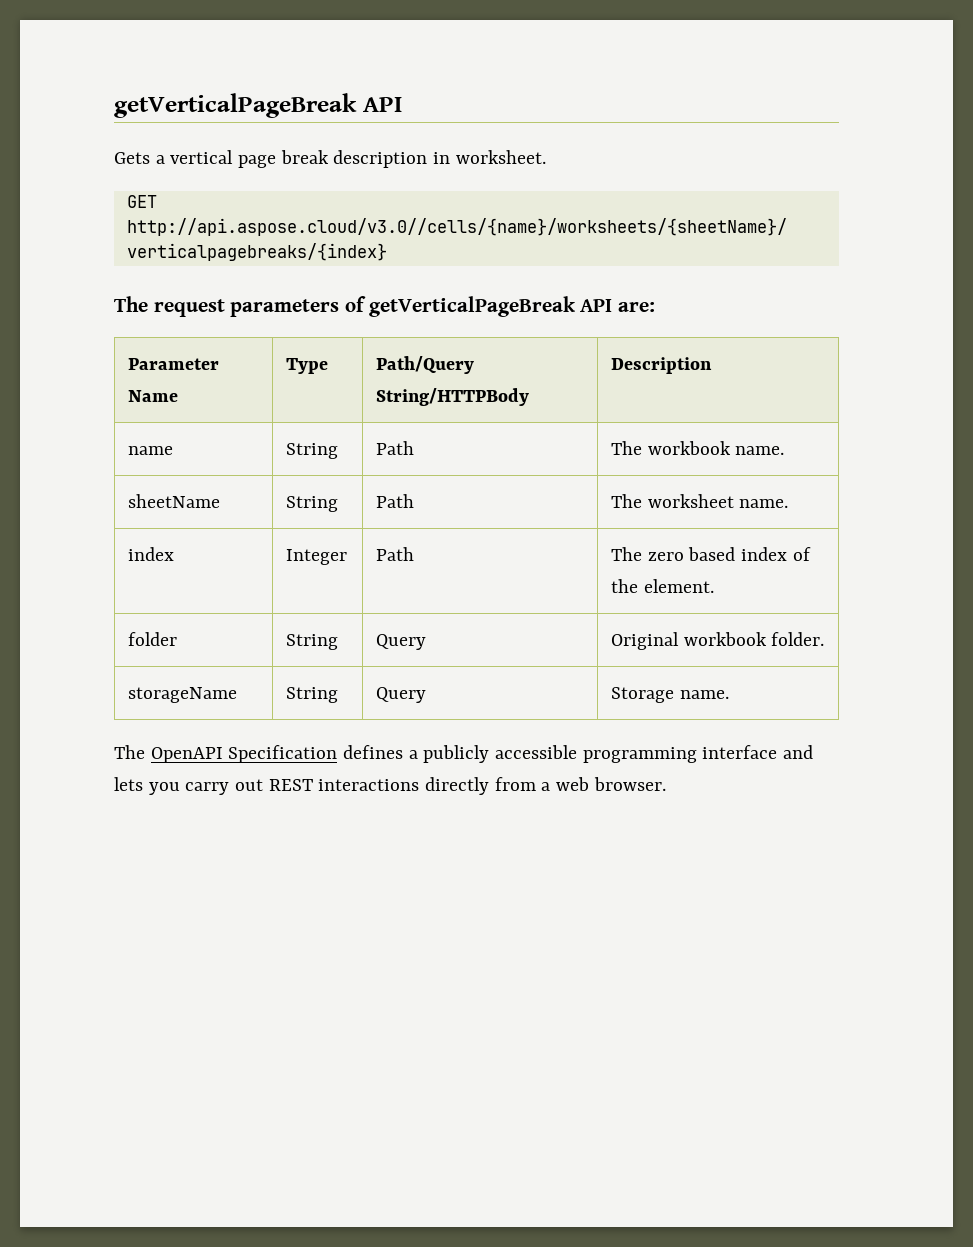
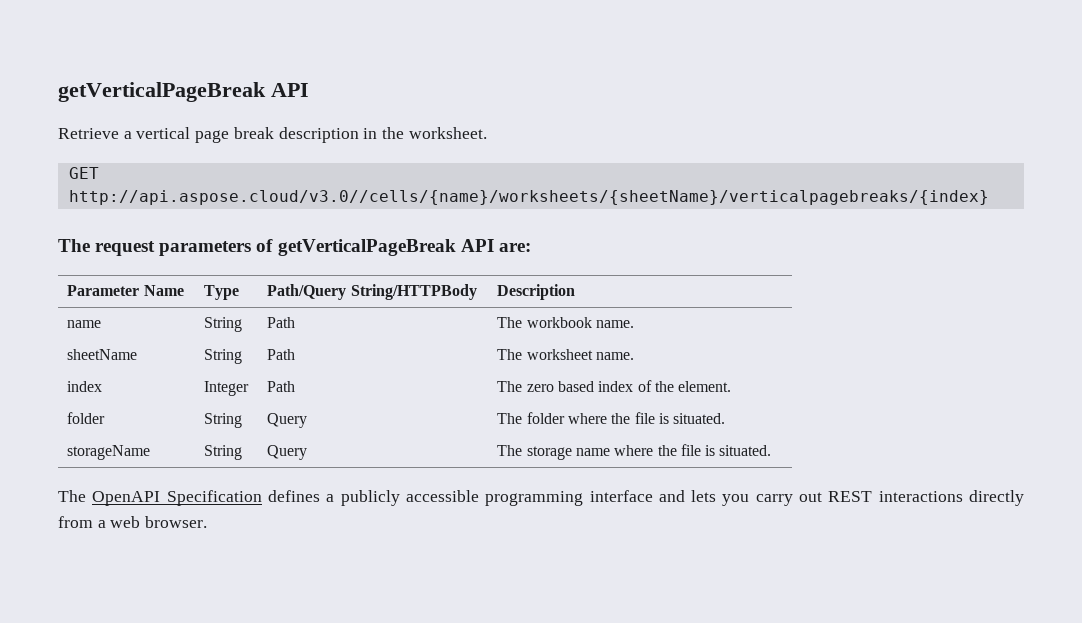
- Gets a vertical page break description in worksheet.
+ Retrieve a vertical page break description in the worksheet.
- folder | String | Query | Original workbook folder.
- storageName | String | Query | Storage name.
+ folder | String | Query | The folder where the file is situated.
+ storageName | String | Query | The storage name where the file is situated.

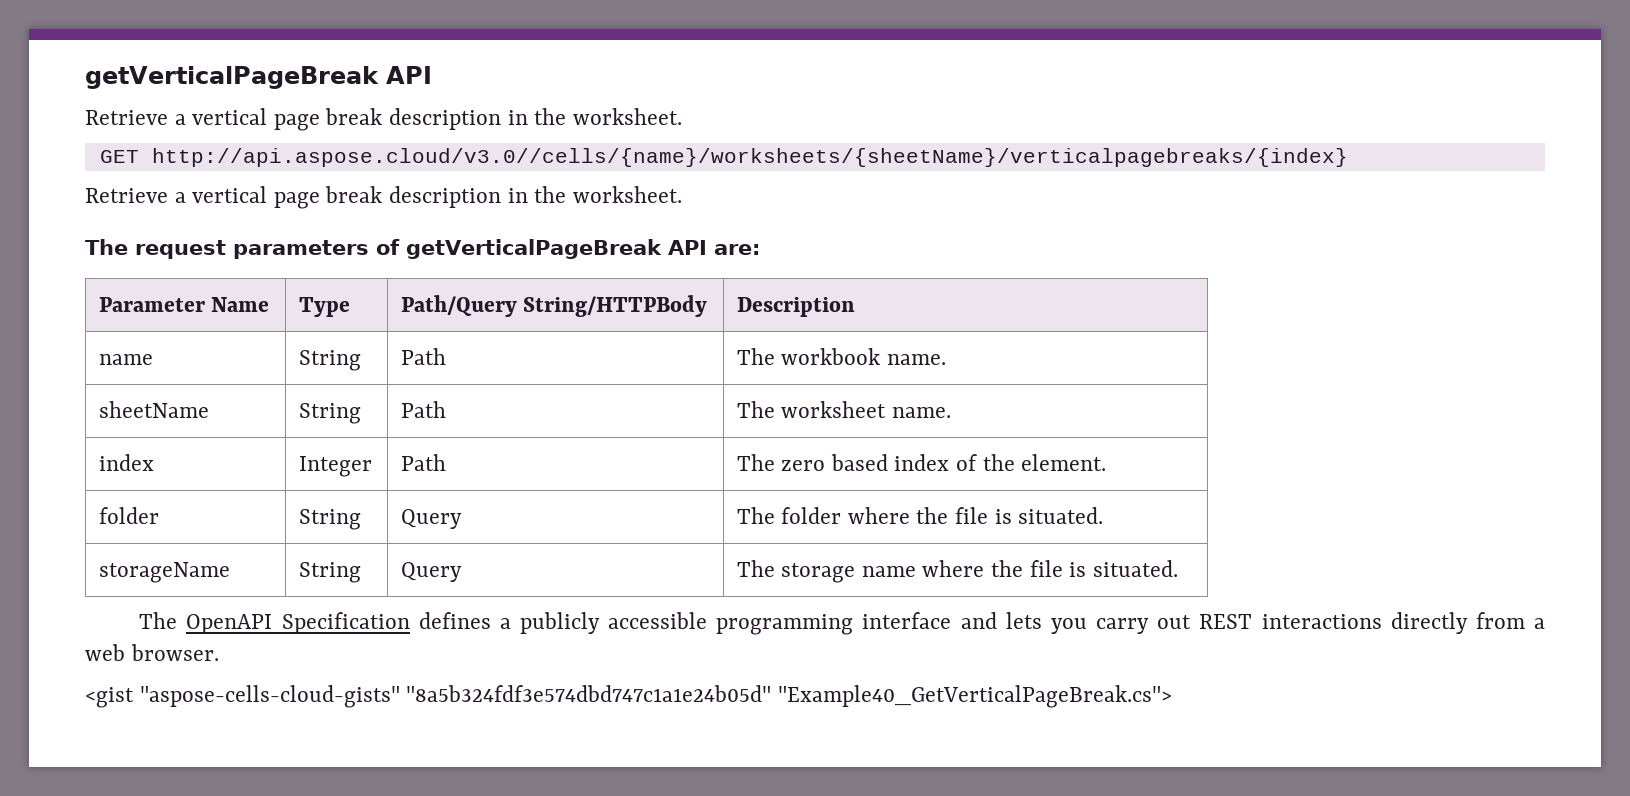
  GET http://api.aspose.cloud/v3.0//cells/{name}/worksheets/{sheetName}/verticalpagebreaks/{index}
+ Retrieve a vertical page break description in the worksheet.
+ <gist "aspose-cells-cloud-gists" "8a5b324fdf3e574dbd747c1a1e24b05d" "Example40_GetVerticalPageBreak.cs">

